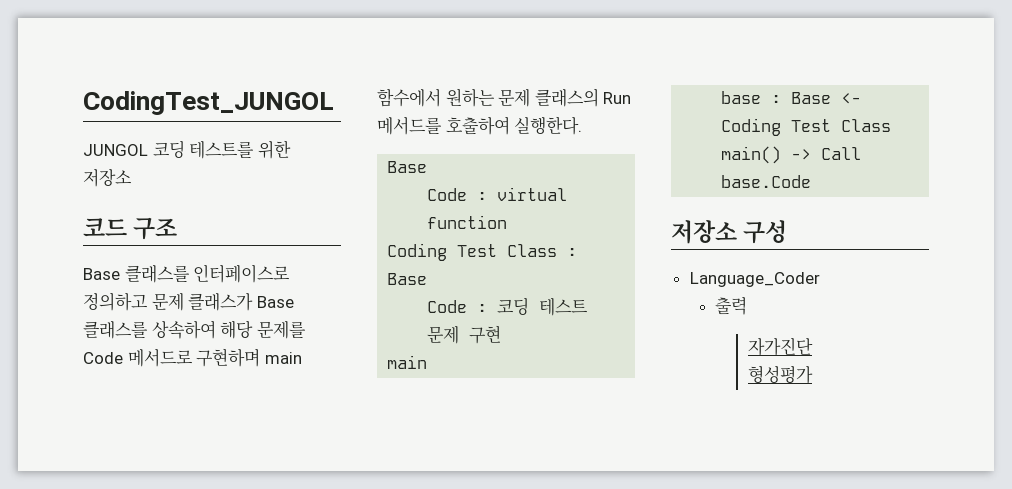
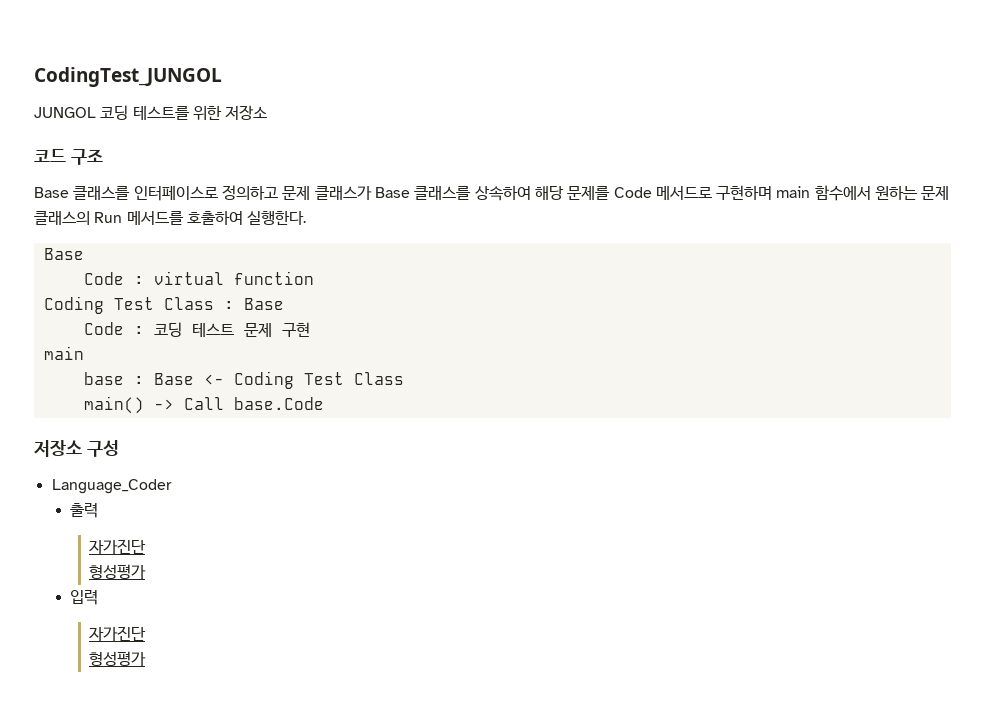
+ 입력
+ 자가진단
+ 형성평가

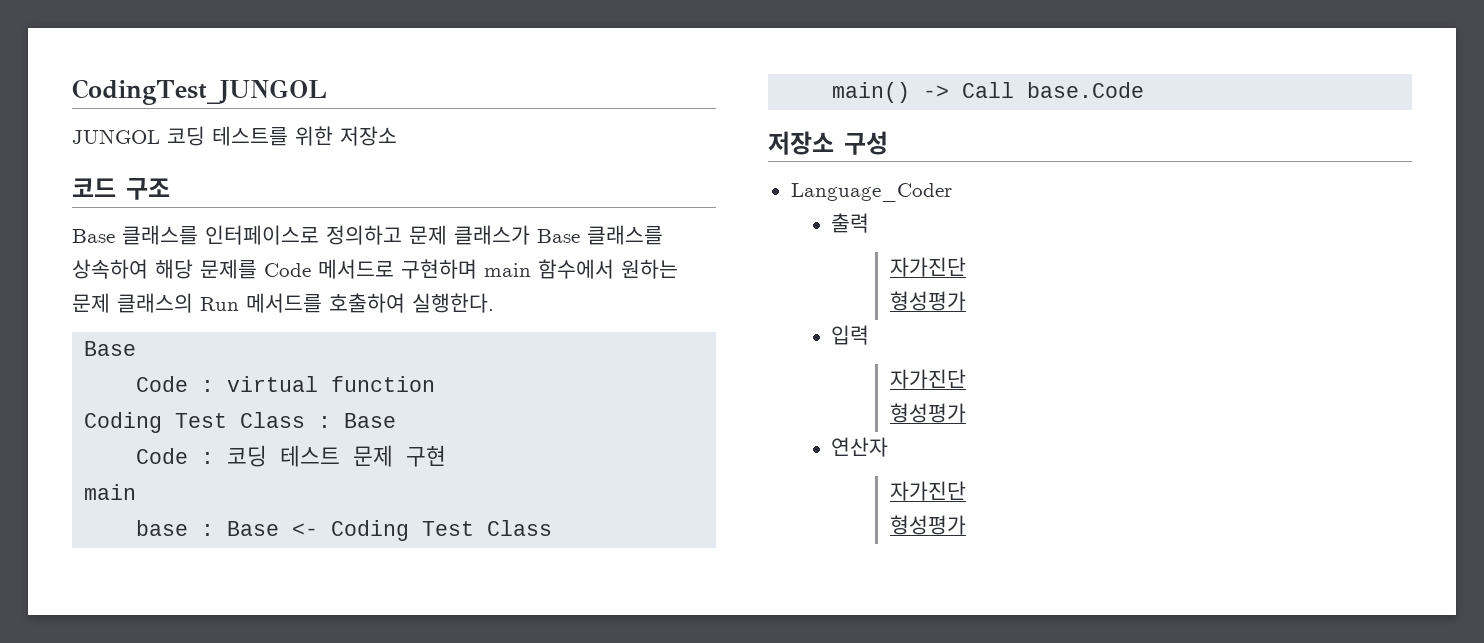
+ 연산자
+ 자가진단
+ 형성평가

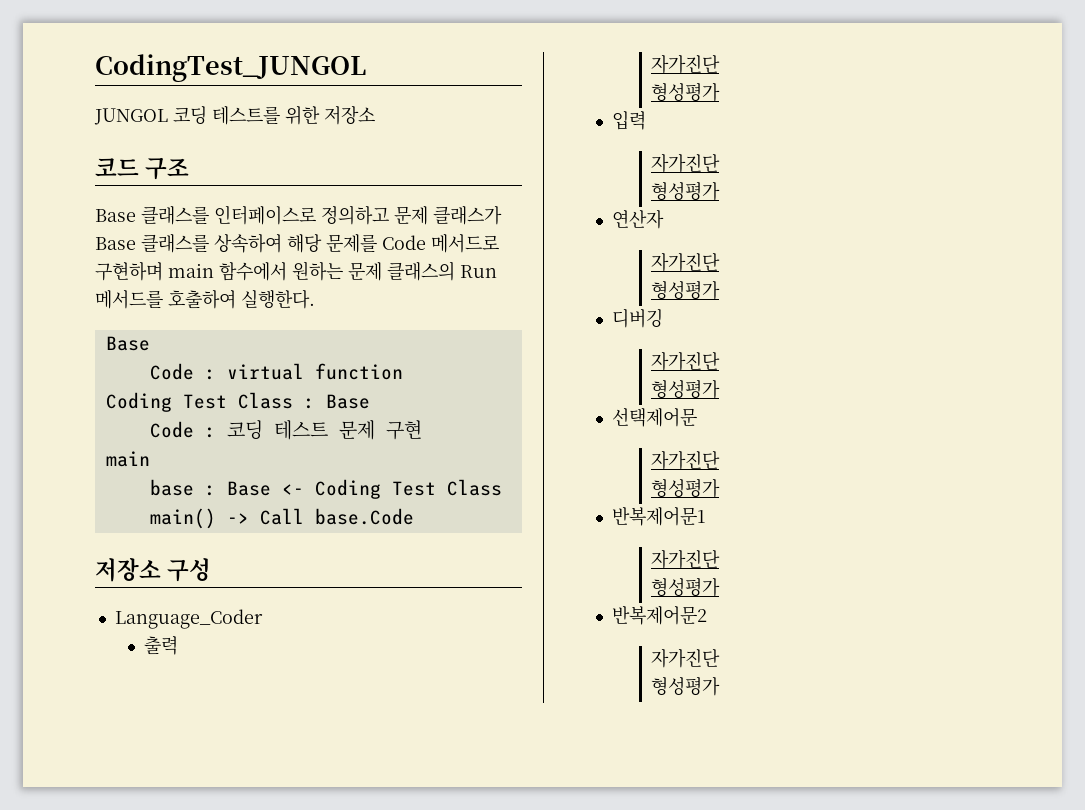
+ 디버깅
+ 자가진단
+ 형성평가
+ 선택제어문
+ 자가진단
+ 형성평가
+ 반복제어문1
+ 자가진단
+ 형성평가
+ 반복제어문2
+ 자가진단
+ 형성평가

